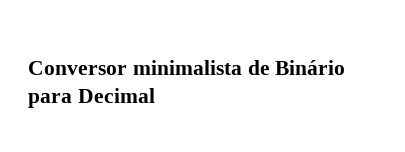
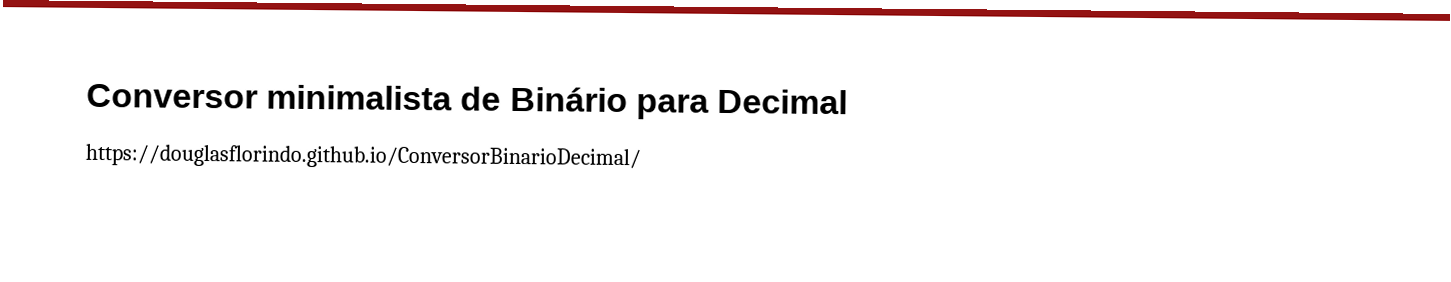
+ https://douglasflorindo.github.io/ConversorBinarioDecimal/

